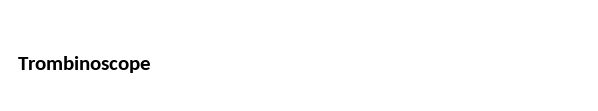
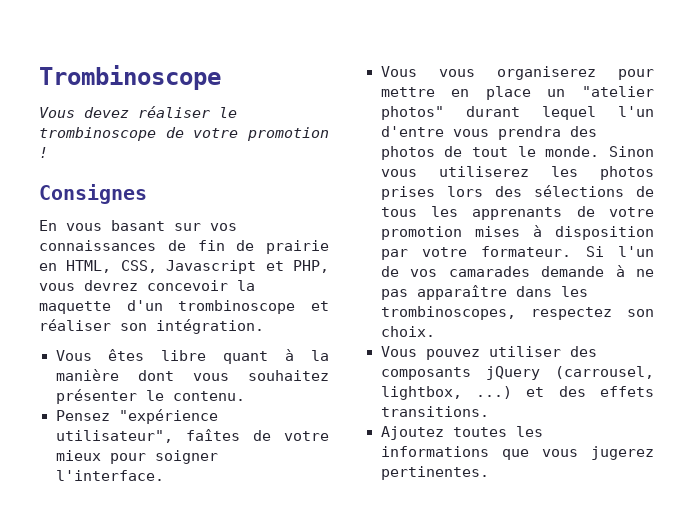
+ Vous devez réaliser le trombinoscope de votre promotion !
+ Consignes
+ En vous basant sur vos connaissances de fin de prairie en HTML, CSS, Javascript et PHP, vous devrez concevoir la maquette d'un trombinoscope et réaliser son intégration.
+ Vous êtes libre quant à la manière dont vous souhaitez présenter le contenu.
+ Pensez "expérience utilisateur", faîtes de votre mieux pour soigner l'interface.
+ Vous vous organiserez pour mettre en place un "atelier photos" durant lequel l'un d'entre vous prendra des photos de tout le monde. Sinon vous utiliserez les photos prises lors des sélections de tous les apprenants de votre promotion mises à disposition par votre formateur. Si l'un de vos camarades demande à ne pas apparaître dans les trombinoscopes, respectez son choix.
+ Vous pouvez utiliser des composants jQuery (carrousel, lightbox, ...) et des effets transitions.
+ Ajoutez toutes les informations que vous jugerez pertinentes.

